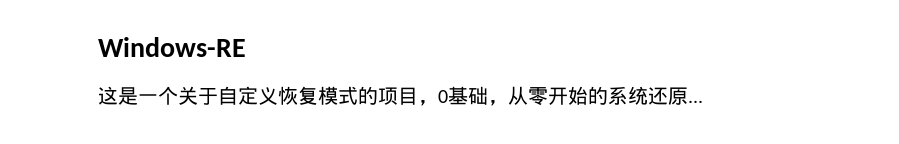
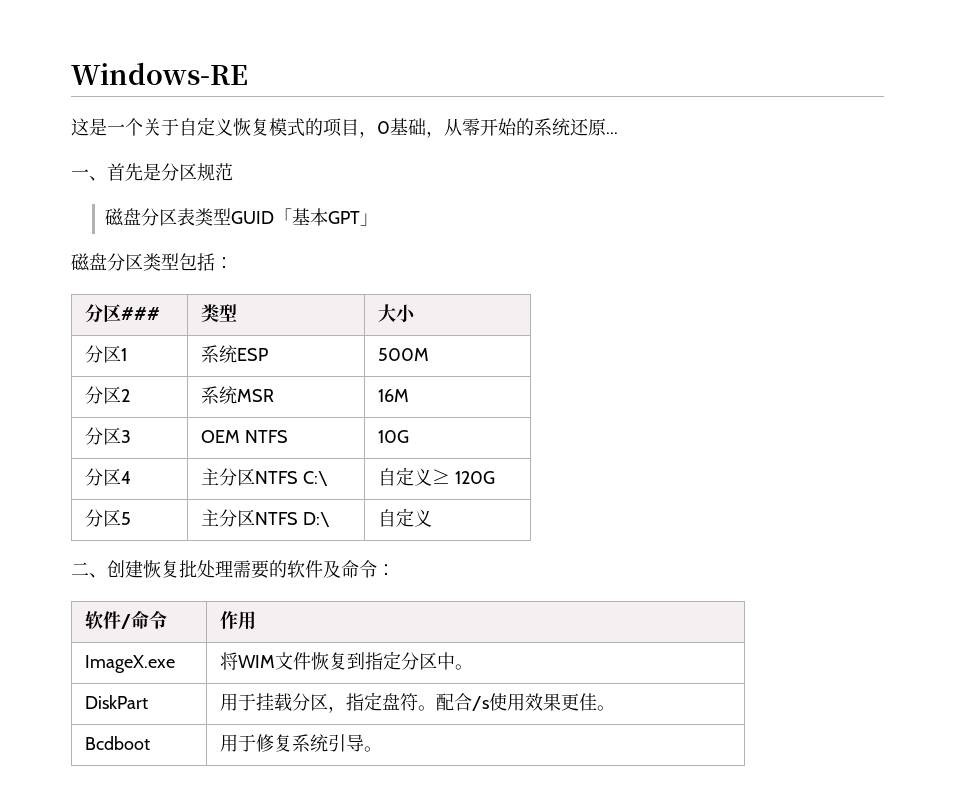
+ 一、首先是分区规范
+ 磁盘分区表类型GUID「基本GPT」
+ 磁盘分区类型包括：
+ 分区### | 类型 | 大小
+ 分区1 | 系统ESP | 500M
+ 分区2 | 系统MSR | 16M
+ 分区3 | OEM NTFS | 10G
+ 分区4 | 主分区NTFS C:\ | 自定义≥ 120G
+ 分区5 | 主分区NTFS D:\ | 自定义
+ 二、创建恢复批处理需要的软件及命令：
+ 软件/命令 | 作用
+ ImageX.exe | 将WIM文件恢复到指定分区中。
+ DiskPart | 用于挂载分区，指定盘符。配合/s使用效果更佳。
+ Bcdboot | 用于修复系统引导。

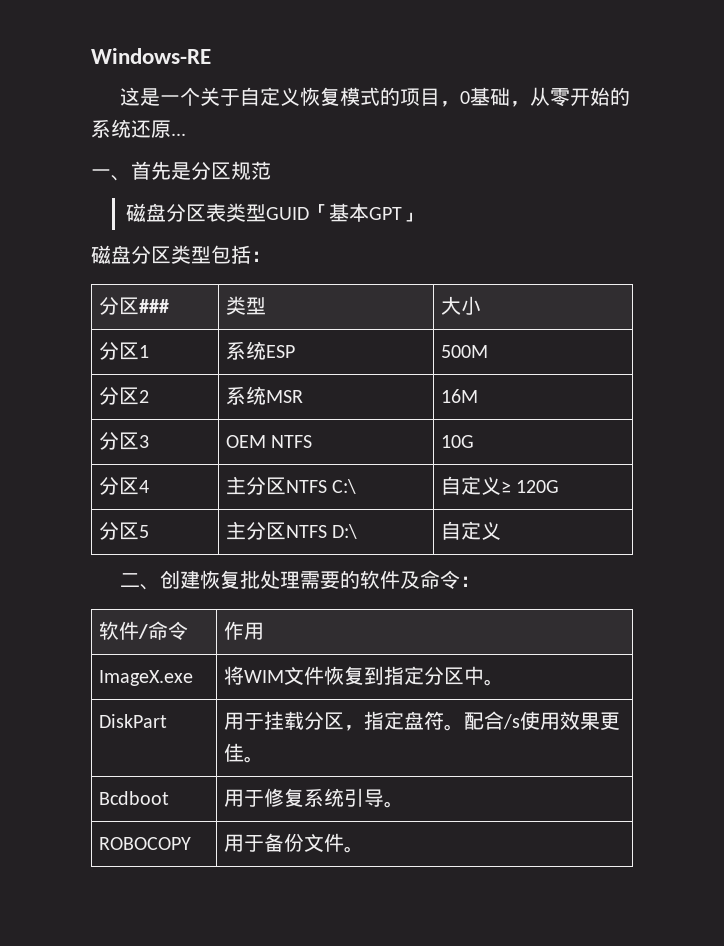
+ ROBOCOPY | 用于备份文件。

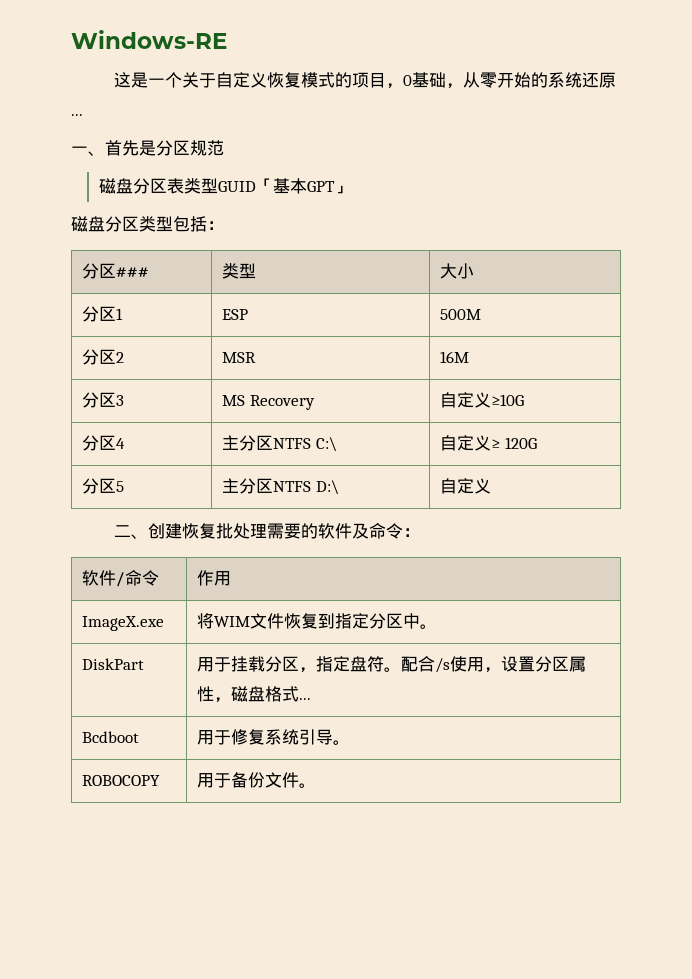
- 分区1 | 系统ESP | 500M
+ 分区1 | ESP | 500M
- 分区2 | 系统MSR | 16M
+ 分区2 | MSR | 16M
- 分区3 | OEM NTFS | 10G
+ 分区3 | MS Recovery | 自定义≥10G
- DiskPart | 用于挂载分区，指定盘符。配合/s使用效果更佳。
+ DiskPart | 用于挂载分区，指定盘符。配合/s使用，设置分区属性，磁盘格式...

